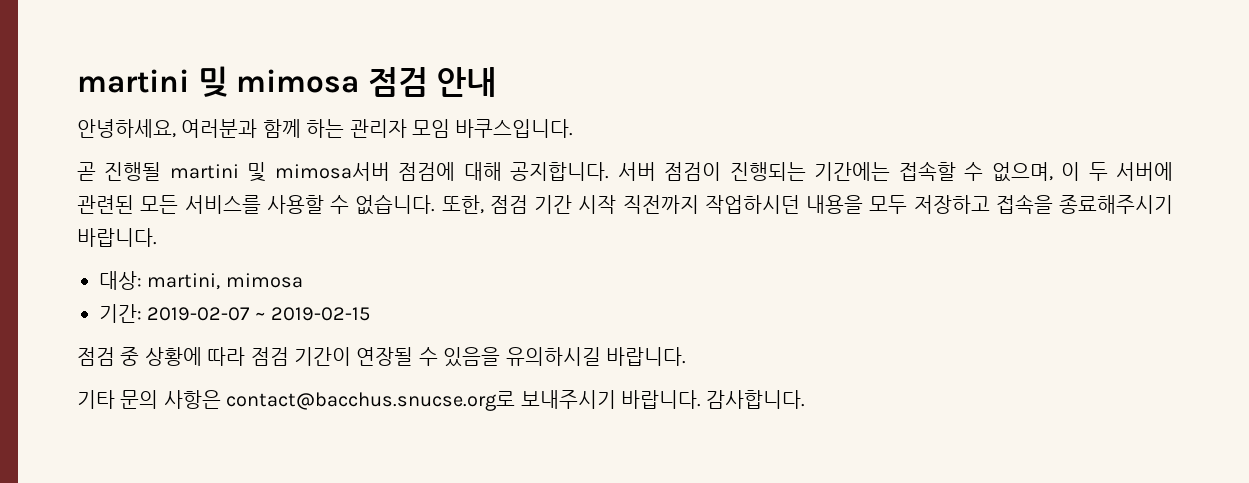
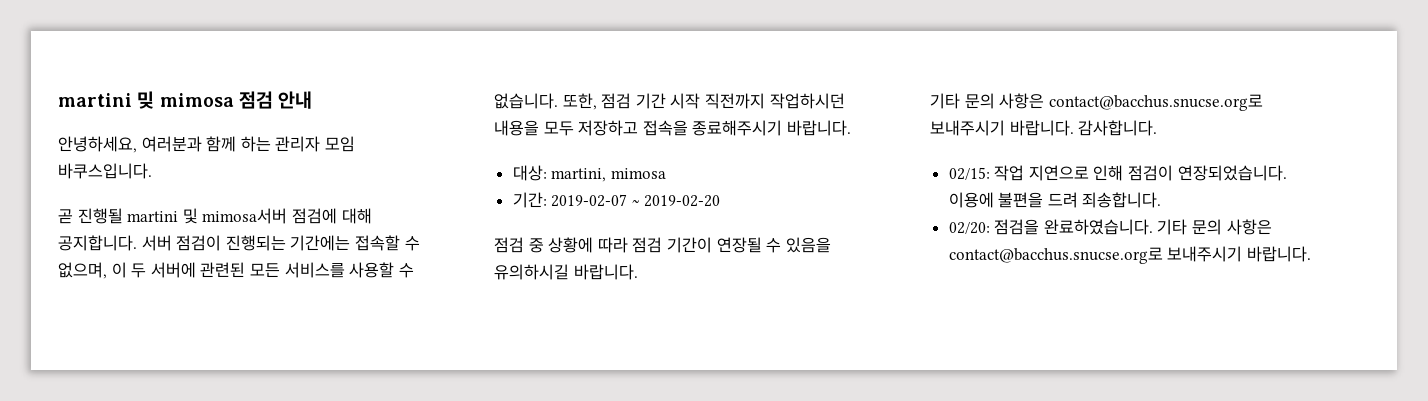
- 기간: 2019-02-07 ~ 2019-02-15
+ 기간: 2019-02-07 ~ 2019-02-20
+ 02/15: 작업 지연으로 인해 점검이 연장되었습니다. 이용에 불편을 드려 죄송합니다.
+ 02/20: 점검을 완료하였습니다. 기타 문의 사항은 contact@bacchus.snucse.org로 보내주시기 바랍니다.

